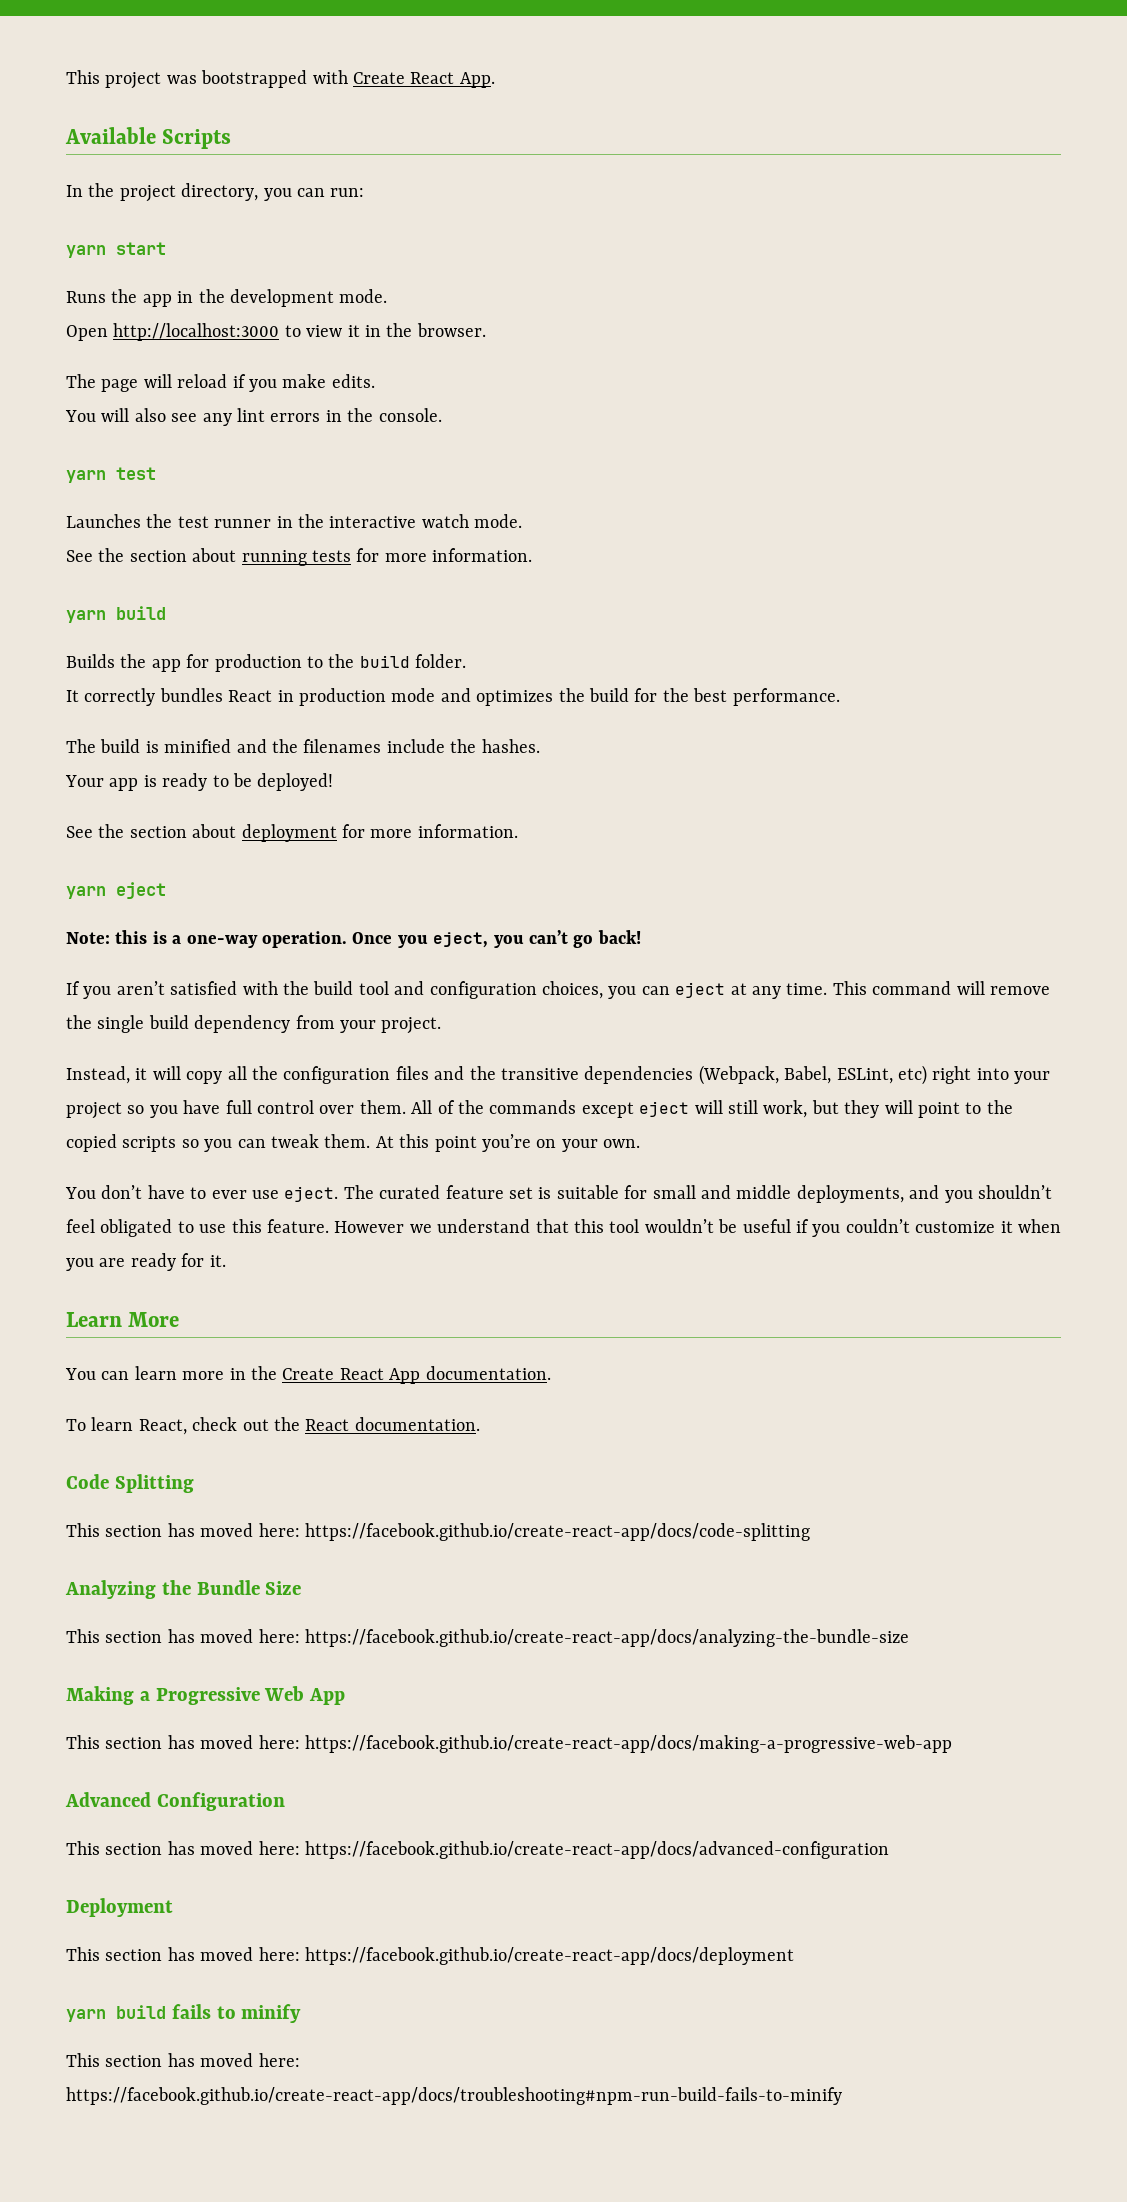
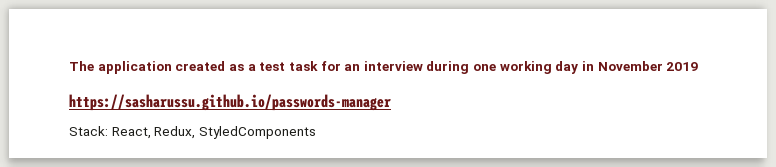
- This project was bootstrapped with Create React App.
- Available Scripts
- In the project directory, you can run:
- yarn start
- Runs the app in the development mode.
- Open http://localhost:3000 to view it in the browser.
- The page will reload if you make edits.
- You will also see any lint errors in the console.
- yarn test
- Launches the test runner in the interactive watch mode.
- See the section about running tests for more information.
- yarn build
- Builds the app for production to the build folder.
- It correctly bundles React in production mode and optimizes the build for the best performance.
- The build is minified and the filenames include the hashes.
- Your app is ready to be deployed!
- See the section about deployment for more information.
- yarn eject
- Note: this is a one-way operation. Once you eject, you can’t go back!
- If you aren’t satisfied with the build tool and configuration choices, you can eject at any time. This command will remove the single build dependency from your project.
- Instead, it will copy all the configuration files and the transitive dependencies (Webpack, Babel, ESLint, etc) right into your project so you have full control over them. All of the commands except eject will still work, but they will point to the copied scripts so you can tweak them. At this point you’re on your own.
- You don’t have to ever use eject. The curated feature set is suitable for small and middle deployments, and you shouldn’t feel obligated to use this feature. However we understand that this tool wouldn’t be useful if you couldn’t customize it when you are ready for it.
- Learn More
- You can learn more in the Create React App documentation.
- To learn React, check out the React documentation.
- Code Splitting
- This section has moved here: https://facebook.github.io/create-react-app/docs/code-splitting
- Analyzing the Bundle Size
- This section has moved here: https://facebook.github.io/create-react-app/docs/analyzing-the-bundle-size
- Making a Progressive Web App
- This section has moved here: https://facebook.github.io/create-react-app/docs/making-a-progressive-web-app
- Advanced Configuration
- This section has moved here: https://facebook.github.io/create-react-app/docs/advanced-configuration
- Deployment
- This section has moved here: https://facebook.github.io/create-react-app/docs/deployment
- yarn build fails to minify
- This section has moved here: https://facebook.github.io/create-react-app/docs/troubleshooting#npm-run-build-fails-to-minify
+ The application created as a test task for an interview during one working day in November 2019
+ https://sasharussu.github.io/passwords-manager
+ Stack: React, Redux, StyledComponents

